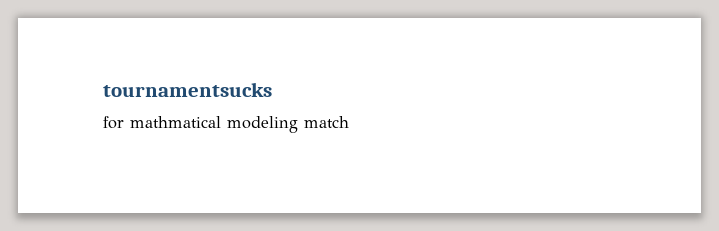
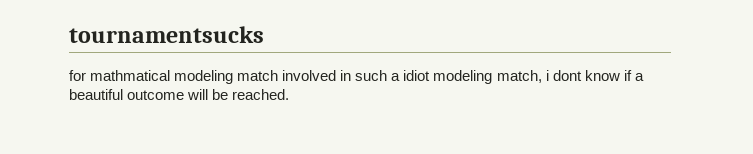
- for mathmatical modeling match
+ for mathmatical modeling match involved in such a idiot modeling match, i dont know if a beautiful outcome will be reached.

